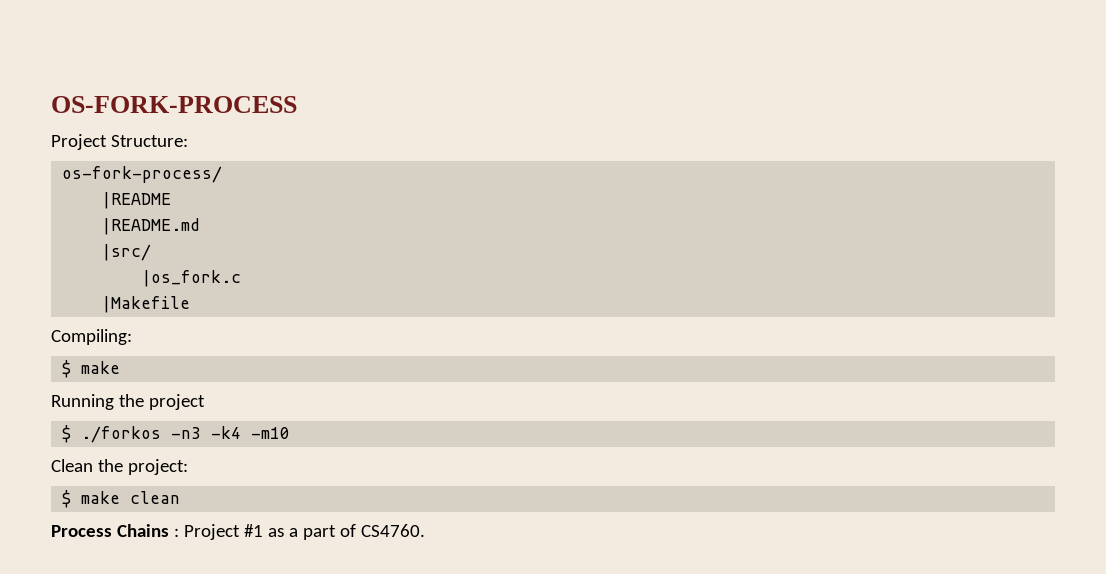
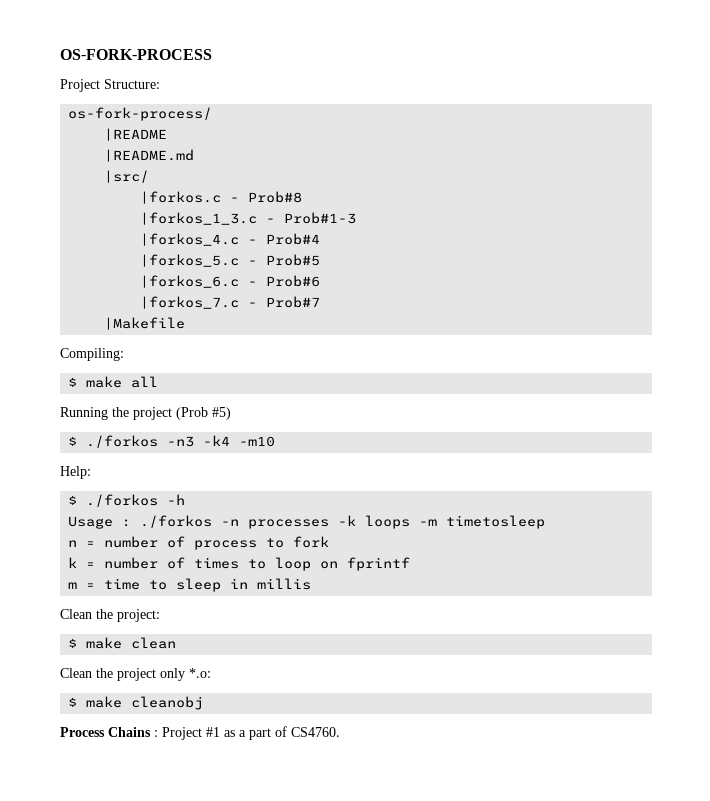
- |os_fork.c
+ |forkos.c - Prob#8
+ |forkos_1_3.c - Prob#1-3
+ |forkos_4.c - Prob#4
+ |forkos_5.c - Prob#5
+ |forkos_6.c - Prob#6
+ |forkos_7.c - Prob#7
  Compiling:
- $ make
+ $ make all
- Running the project
+ Running the project (Prob #5)
+ Help:
+ $ ./forkos -h
+ Usage : ./forkos -n processes -k loops -m timetosleep
+ n = number of process to fork
+ k = number of times to loop on fprintf
+ m = time to sleep in millis
+ Clean the project only *.o:
+ $ make cleanobj

